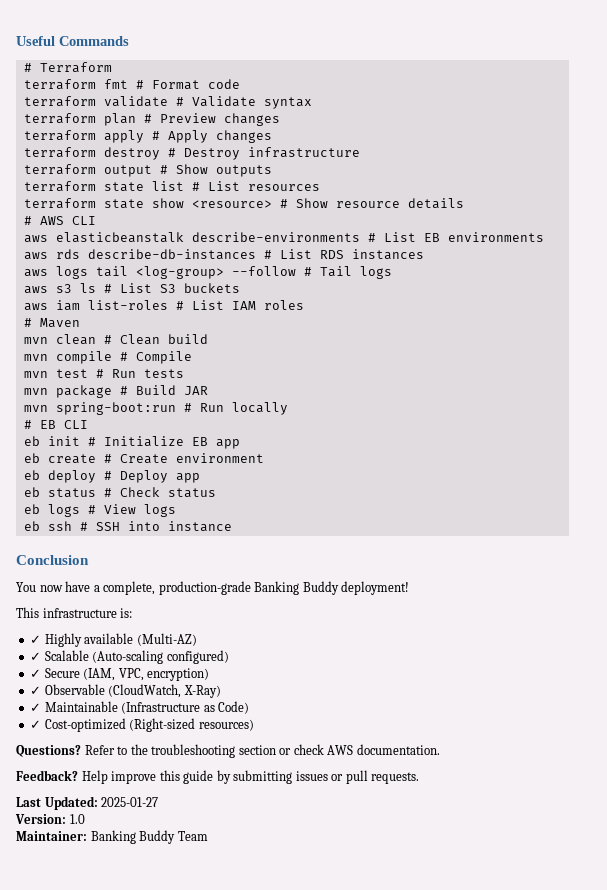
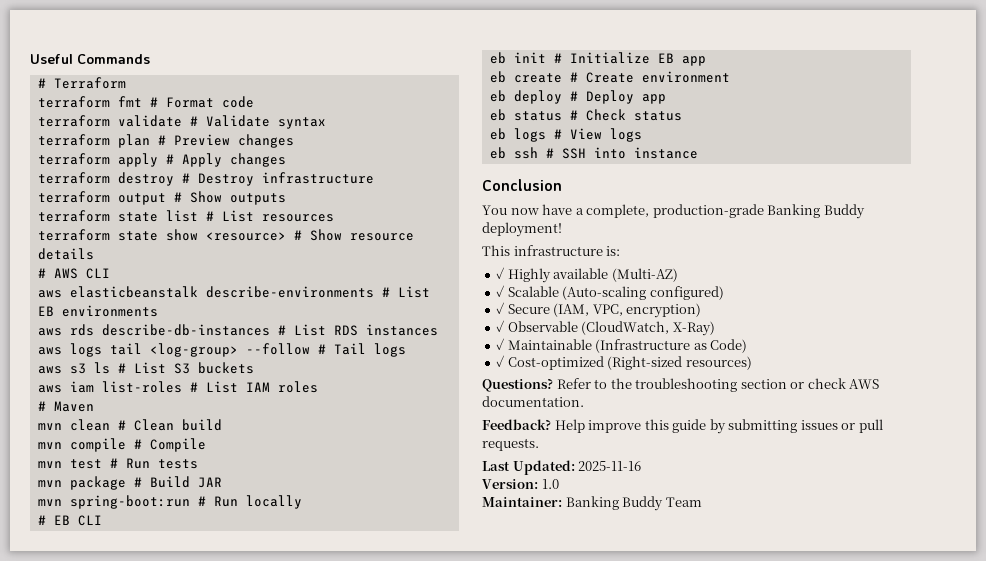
- Last Updated: 2025-01-27
+ Last Updated: 2025-11-16

